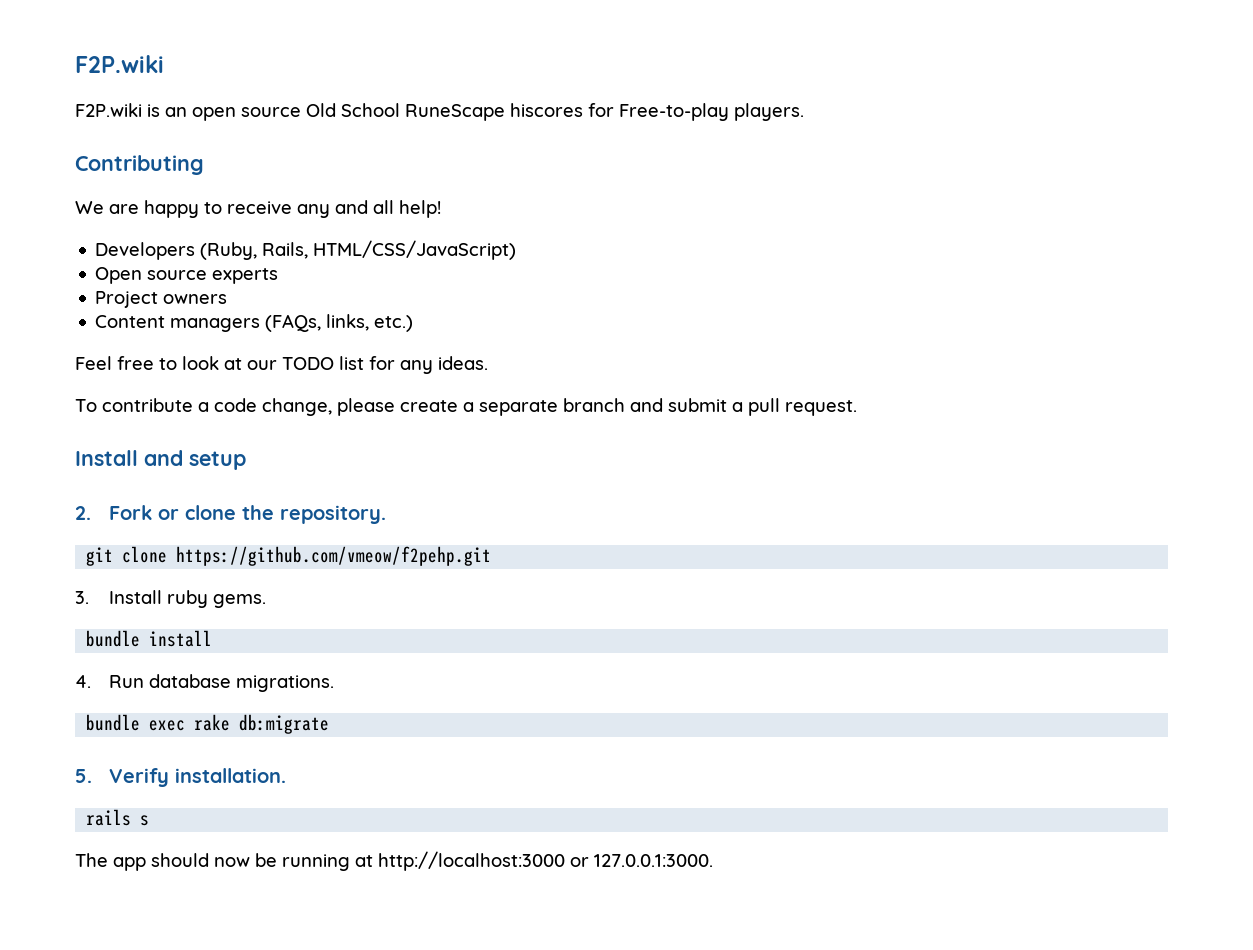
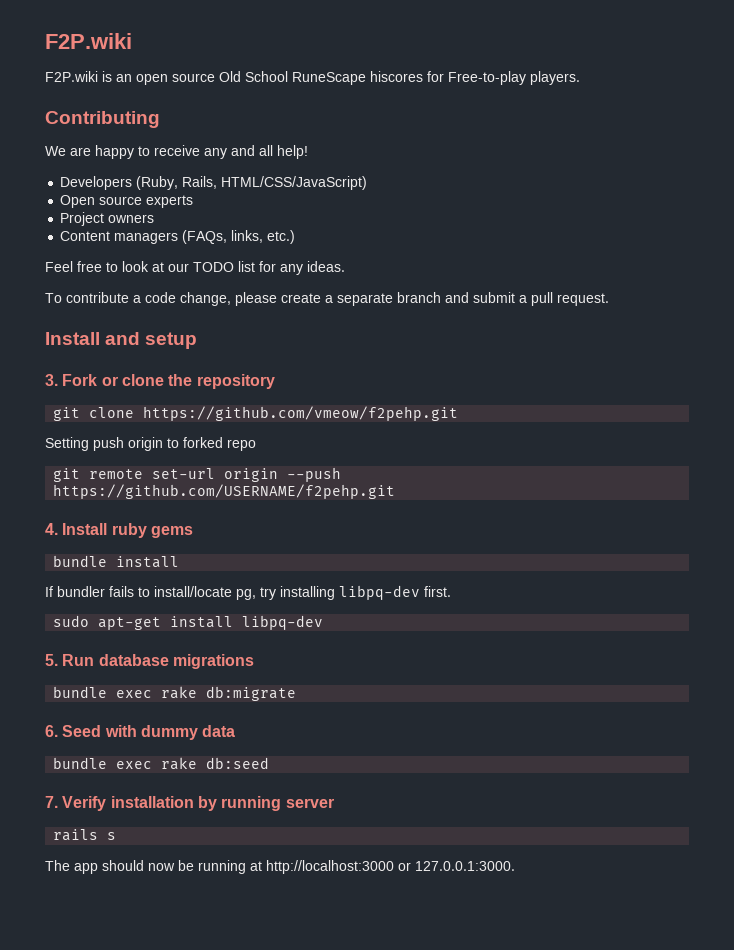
- 2. Fork or clone the repository.
+ 3. Fork or clone the repository
- 3. Install ruby gems.
+ Setting push origin to forked repo
+ git remote set-url origin --push https://github.com/USERNAME/f2pehp.git
+ 4. Install ruby gems
- 4. Run database migrations.
+ If bundler fails to install/locate pg, try installing libpq-dev first.
+ sudo apt-get install libpq-dev
+ 5. Run database migrations
- 5. Verify installation.
+ 6. Seed with dummy data
+ bundle exec rake db:seed
+ 7. Verify installation by running server

